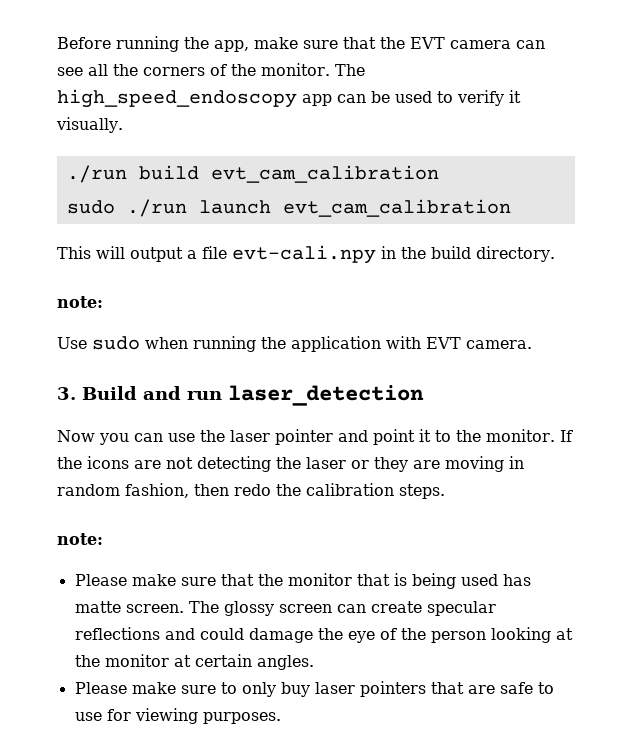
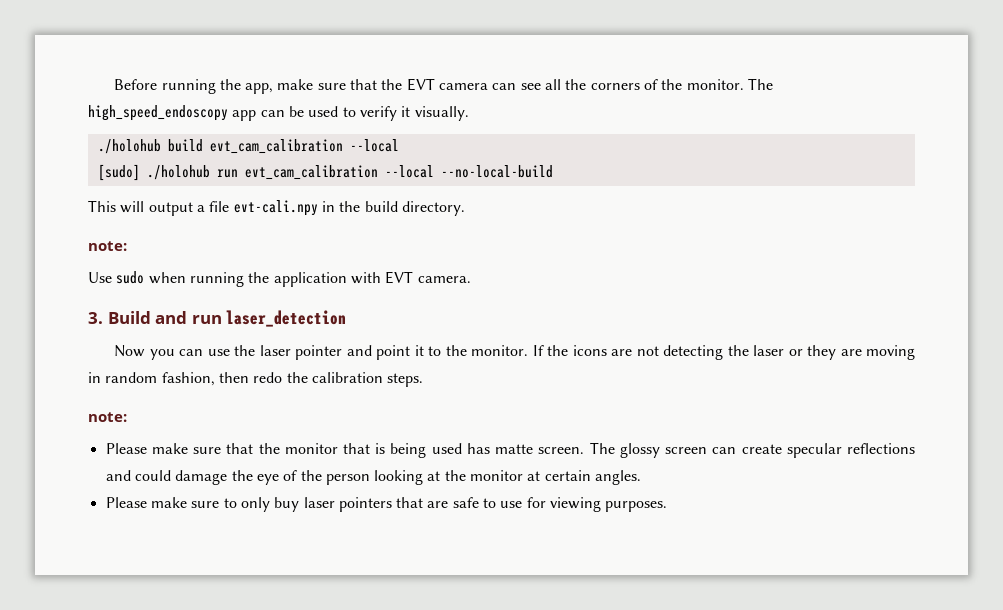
- ./run build evt_cam_calibration
- sudo ./run launch evt_cam_calibration
+ ./holohub build evt_cam_calibration --local
+ [sudo] ./holohub run evt_cam_calibration --local --no-local-build

